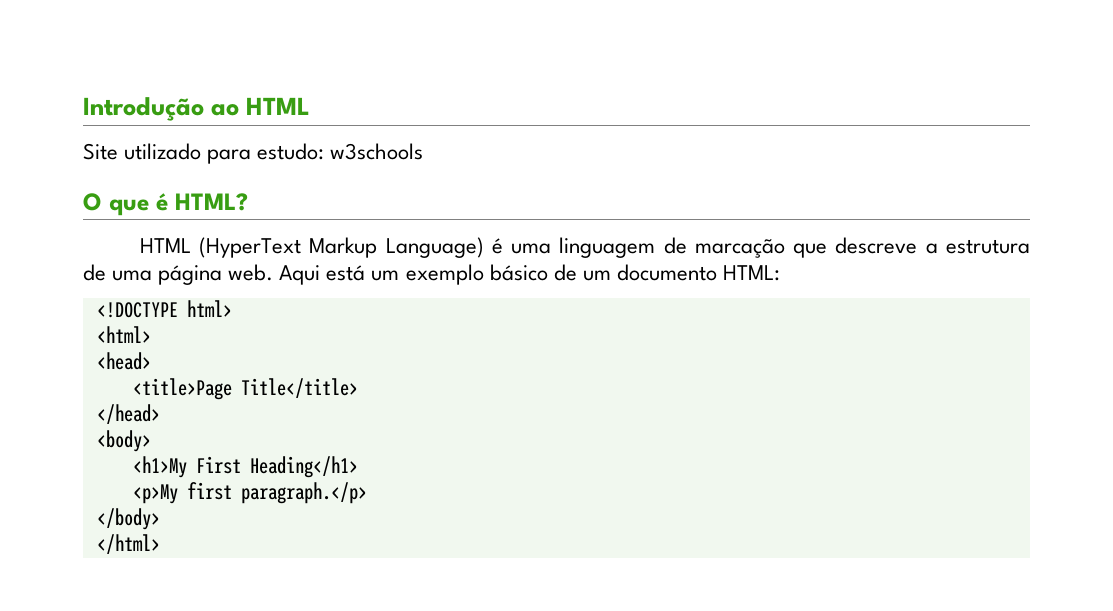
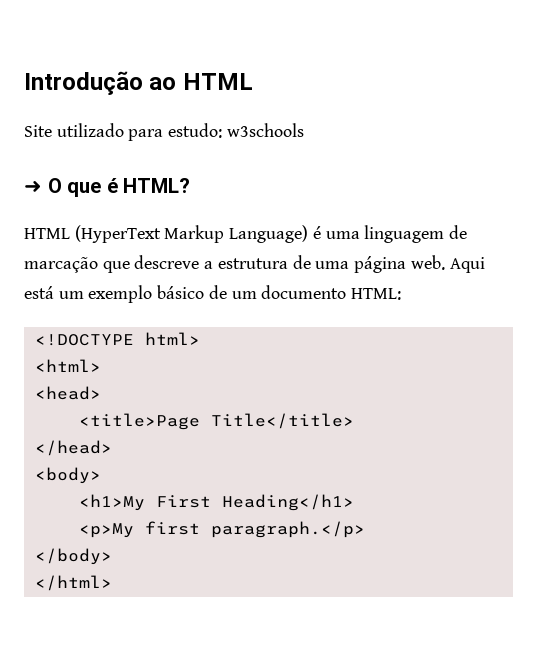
- O que é HTML?
+ ➜ O que é HTML?

